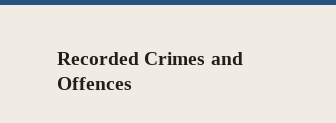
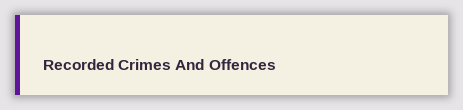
- Recorded Crimes and Offences
+ Recorded Crimes And Offences

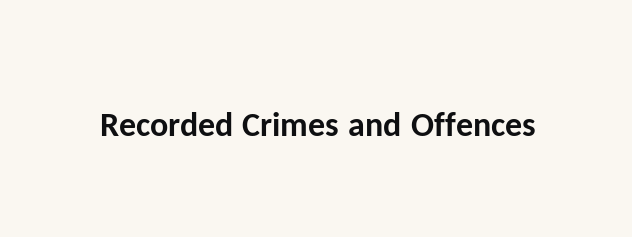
- Recorded Crimes And Offences
+ Recorded Crimes and Offences

